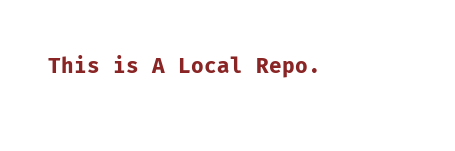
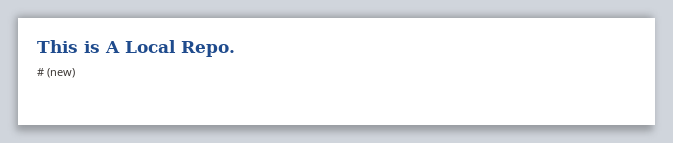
+ # (new)

